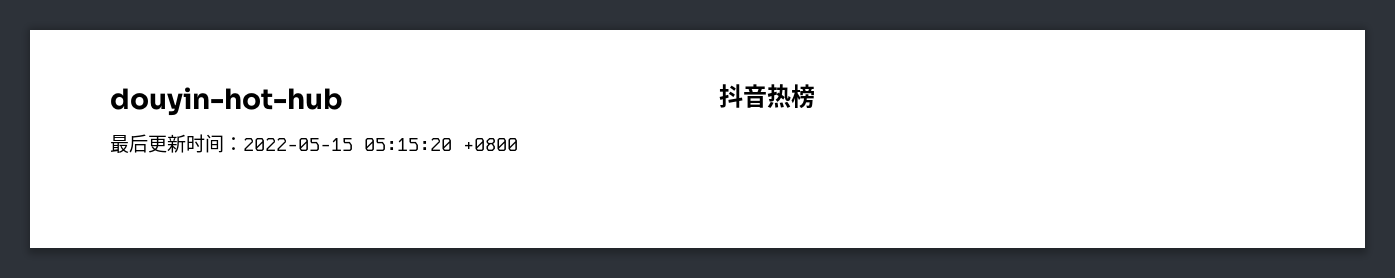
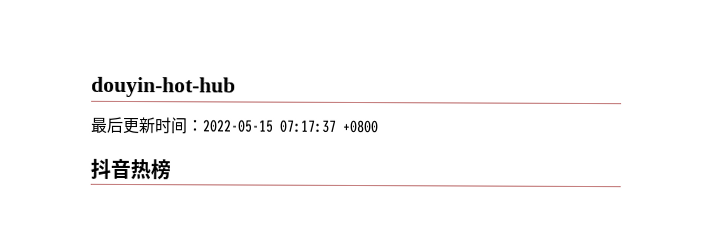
- 最后更新时间：2022-05-15 05:15:20 +0800
+ 最后更新时间：2022-05-15 07:17:37 +0800

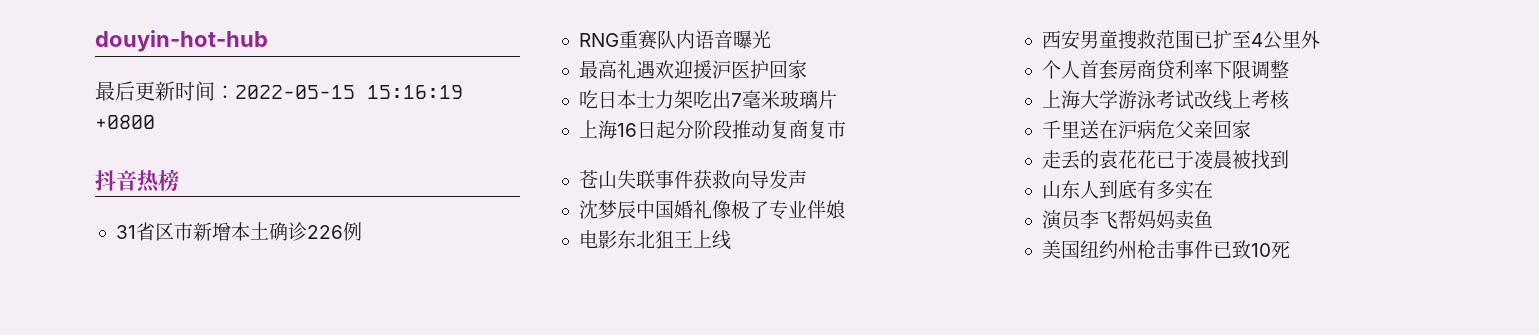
- 最后更新时间：2022-05-15 07:17:37 +0800
+ 最后更新时间：2022-05-15 15:16:19 +0800
+ 31省区市新增本土确诊226例
+ RNG重赛队内语音曝光
+ 最高礼遇欢迎援沪医护回家
+ 吃日本士力架吃出7毫米玻璃片
+ 上海16日起分阶段推动复商复市
+ 苍山失联事件获救向导发声
+ 沈梦辰中国婚礼像极了专业伴娘
+ 电影东北狙王上线
+ 西安男童搜救范围已扩至4公里外
+ 个人首套房商贷利率下限调整
+ 上海大学游泳考试改线上考核
+ 千里送在沪病危父亲回家
+ 走丢的袁花花已于凌晨被找到
+ 山东人到底有多实在
+ 演员李飞帮妈妈卖鱼
+ 美国纽约州枪击事件已致10死

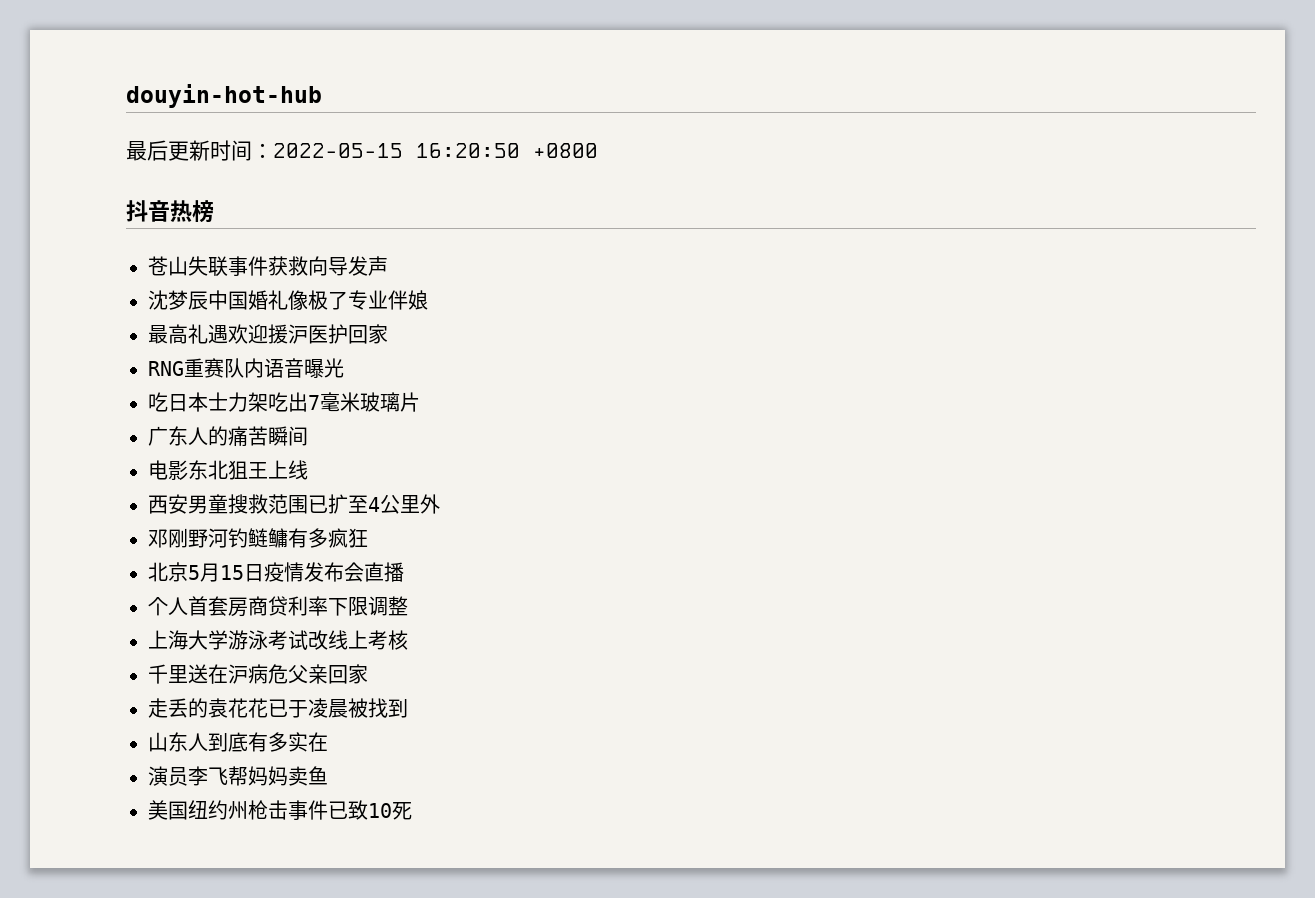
- 最后更新时间：2022-05-15 15:16:19 +0800
+ 最后更新时间：2022-05-15 16:20:50 +0800
- 31省区市新增本土确诊226例
- RNG重赛队内语音曝光
- 最高礼遇欢迎援沪医护回家
- 吃日本士力架吃出7毫米玻璃片
- 上海16日起分阶段推动复商复市
+ 最高礼遇欢迎援沪医护回家
+ RNG重赛队内语音曝光
+ 吃日本士力架吃出7毫米玻璃片
+ 广东人的痛苦瞬间
+ 邓刚野河钓鲢鳙有多疯狂
+ 北京5月15日疫情发布会直播

